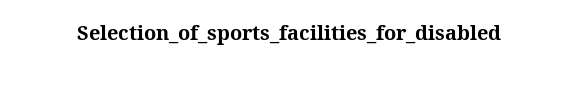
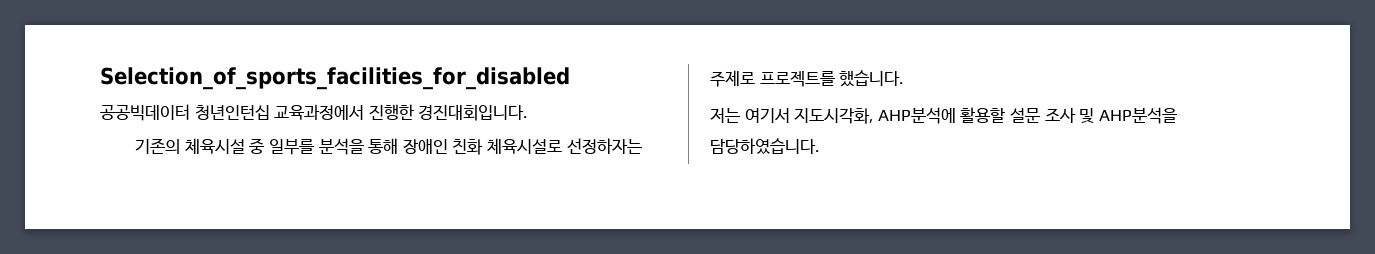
+ 공공빅데이터 청년인턴십 교육과정에서 진행한 경진대회입니다.
+ 기존의 체육시설 중 일부를 분석을 통해 장애인 친화 체육시설로 선정하자는 주제로 프로젝트를 했습니다.
+ 저는 여기서 지도시각화, AHP분석에 활용할 설문 조사 및 AHP분석을 담당하였습니다.

